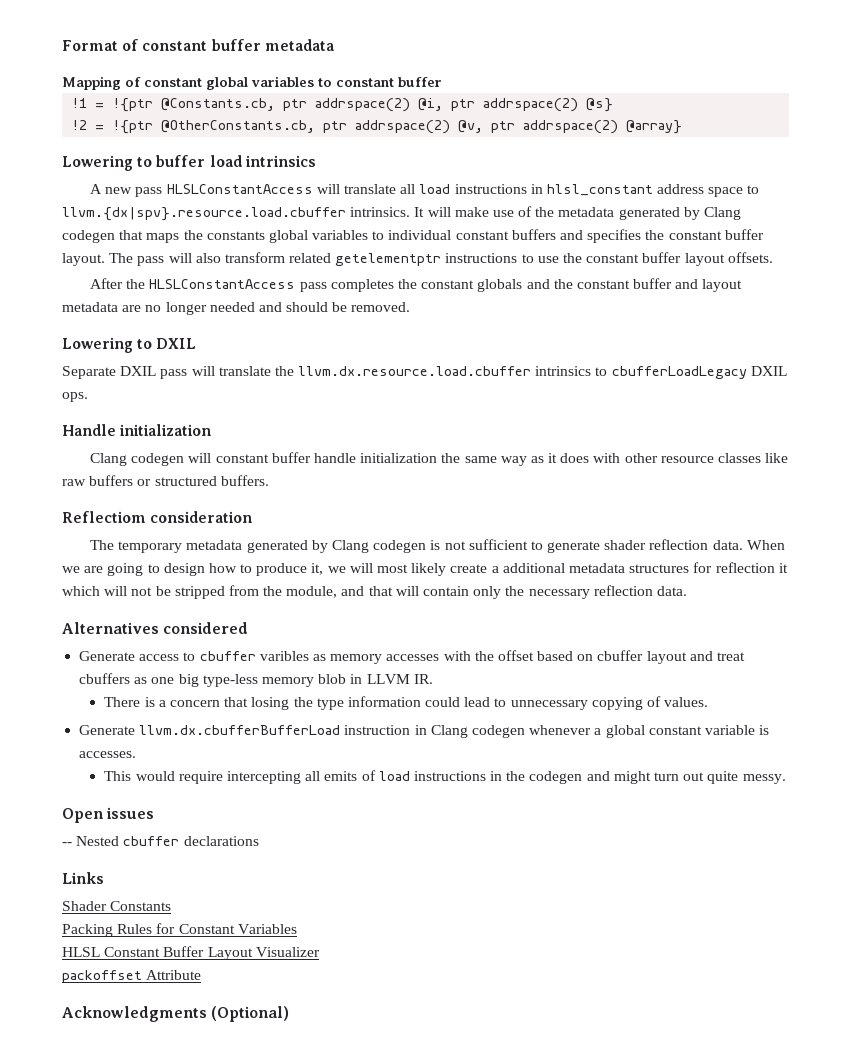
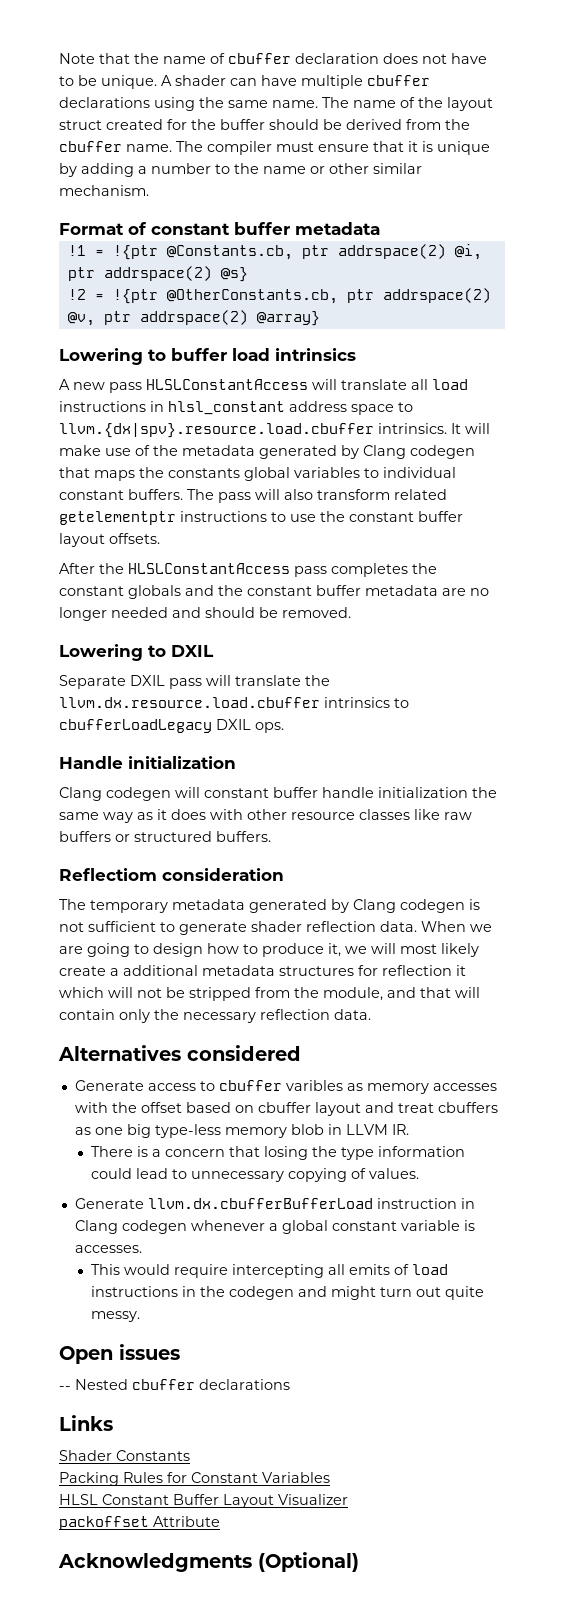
+ Note that the name of cbuffer declaration does not have to be unique. A shader can have multiple cbuffer declarations using the same name. The name of the layout struct created for the buffer should be derived from the cbuffer name. The compiler must ensure that it is unique by adding a number to the name or other similar mechanism.
- Mapping of constant global variables to constant buffer
- It will make use of the metadata generated by Clang codegen that maps the constants global variables to individual constant buffers and specifies the constant buffer layout.
+ It will make use of the metadata generated by Clang codegen that maps the constants global variables to individual constant buffers.
- After the HLSLConstantAccess pass completes the constant globals and the constant buffer and layout metadata are no longer needed and should be removed.
+ After the HLSLConstantAccess pass completes the constant globals and the constant buffer metadata are no longer needed and should be removed.

